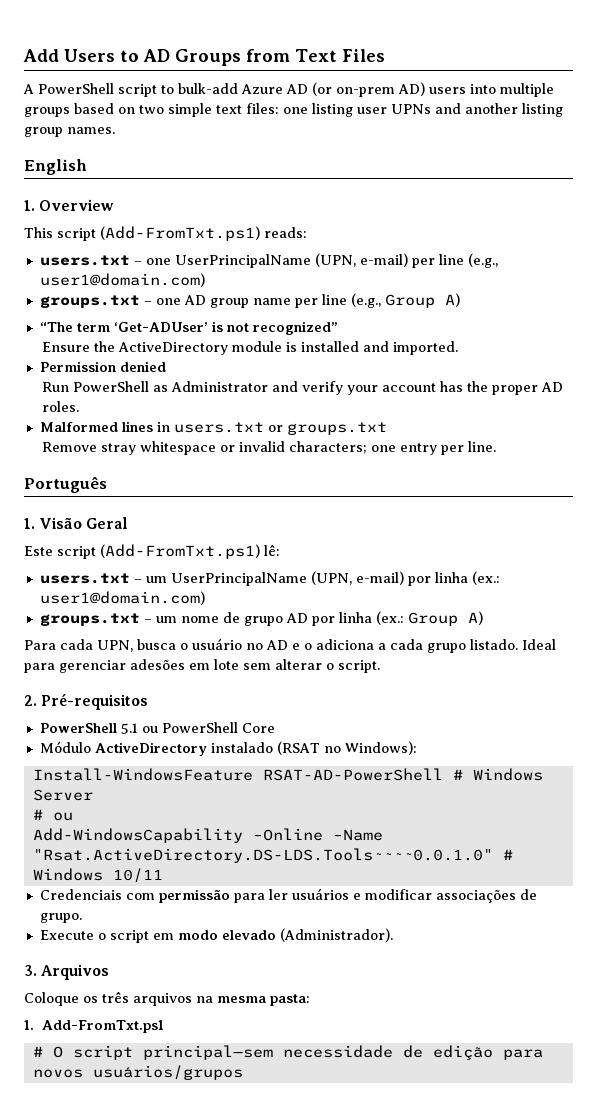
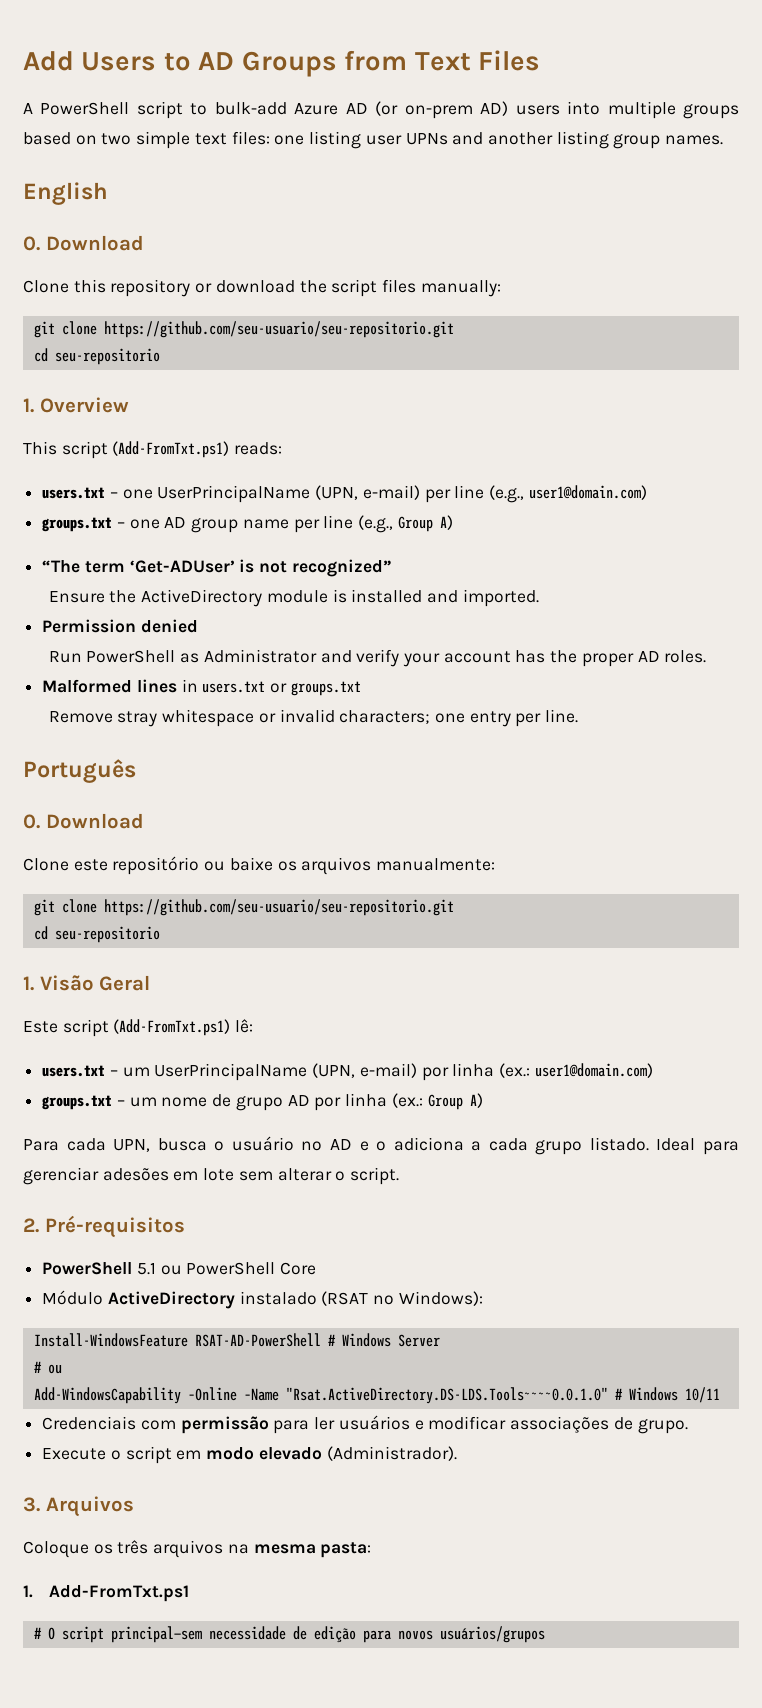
  English
+ 0. Download
+ Clone this repository or download the script files manually:
+ git clone https://github.com/seu-usuario/seu-repositorio.git
+ cd seu-repositorio
  Português
+ 0. Download
+ Clone este repositório ou baixe os arquivos manualmente:
+ git clone https://github.com/seu-usuario/seu-repositorio.git
+ cd seu-repositorio

